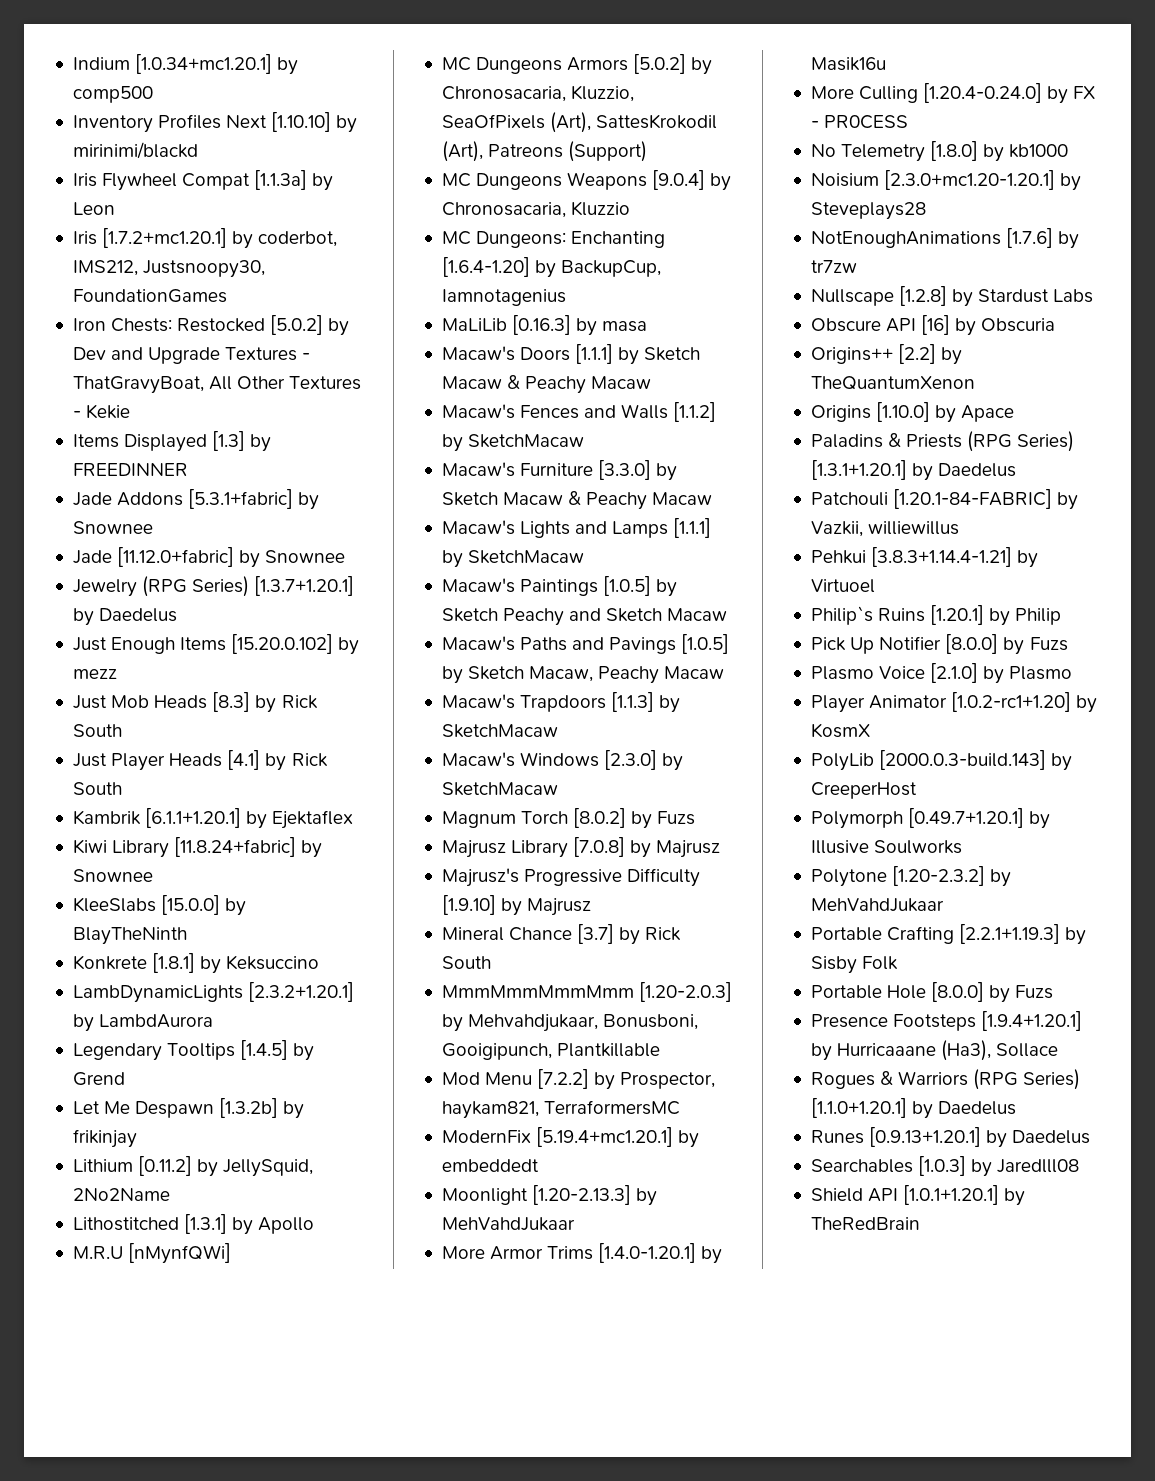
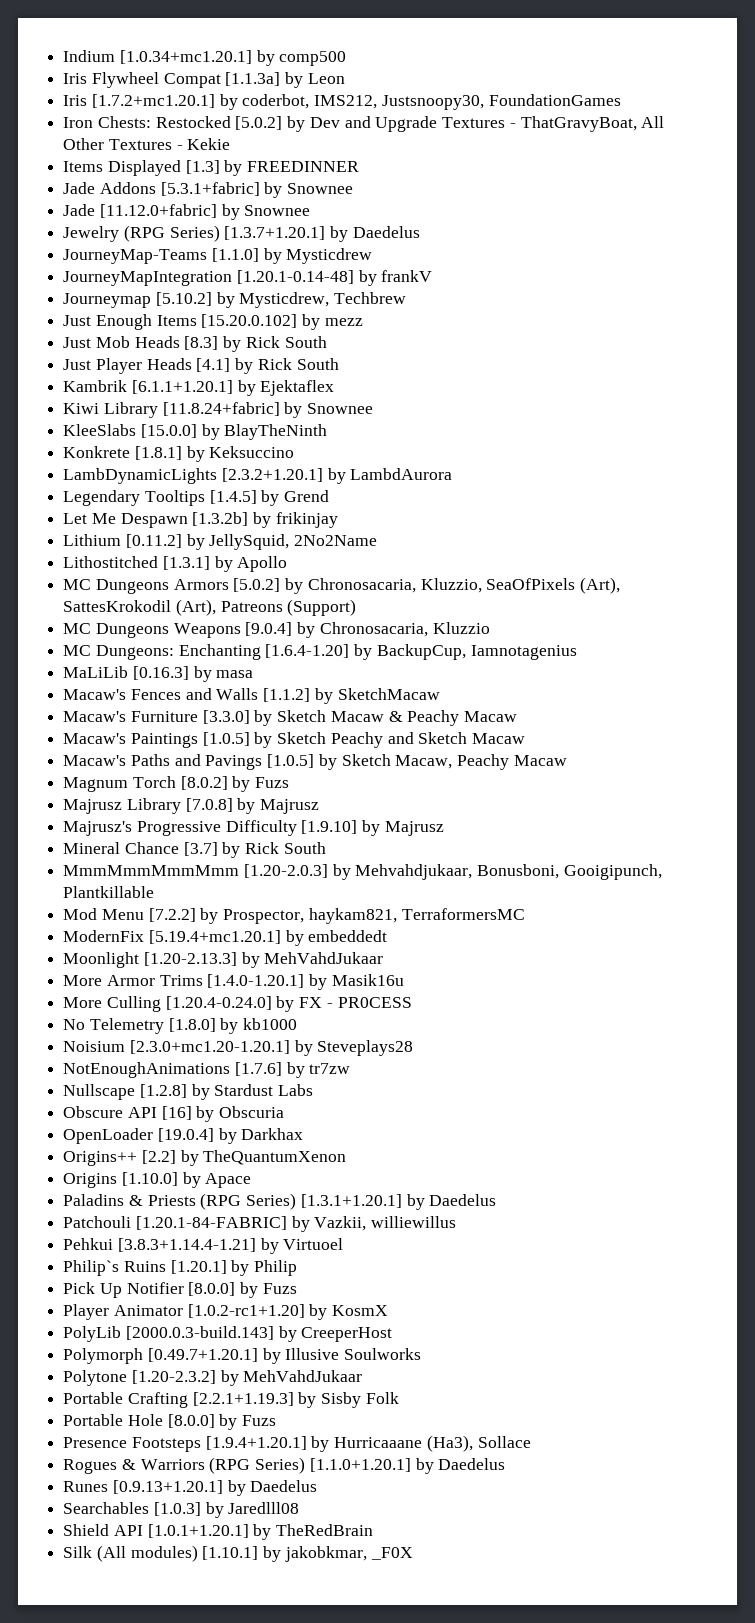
- Inventory Profiles Next [1.10.10] by mirinimi/blackd
+ JourneyMap-Teams [1.1.0] by Mysticdrew
+ JourneyMapIntegration [1.20.1-0.14-48] by frankV
+ Journeymap [5.10.2] by Mysticdrew, Techbrew
- M.R.U [nMynfQWi]
- Macaw's Doors [1.1.1] by Sketch Macaw & Peachy Macaw
- Macaw's Lights and Lamps [1.1.1] by SketchMacaw
- Macaw's Trapdoors [1.1.3] by SketchMacaw
- Macaw's Windows [2.3.0] by SketchMacaw
+ OpenLoader [19.0.4] by Darkhax
- Plasmo Voice [2.1.0] by Plasmo
+ Silk (All modules) [1.10.1] by jakobkmar, _F0X

